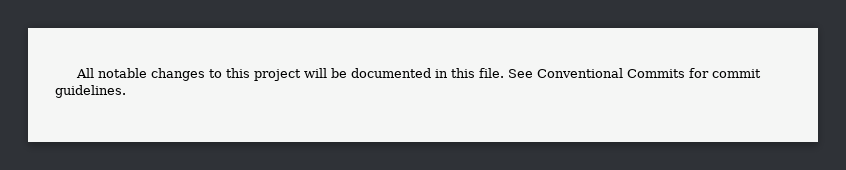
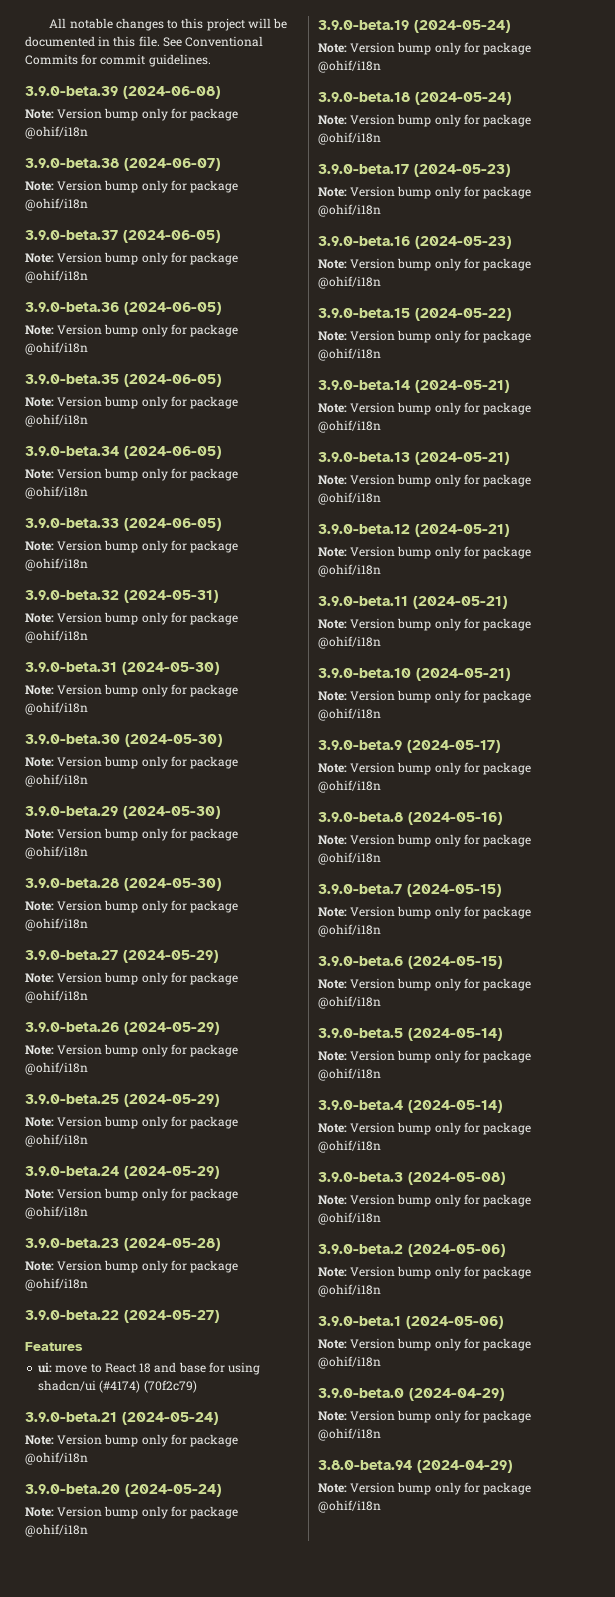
+ 3.9.0-beta.39 (2024-06-08)
+ Note: Version bump only for package @ohif/i18n
+ 3.9.0-beta.38 (2024-06-07)
+ Note: Version bump only for package @ohif/i18n
+ 3.9.0-beta.37 (2024-06-05)
+ Note: Version bump only for package @ohif/i18n
+ 3.9.0-beta.36 (2024-06-05)
+ Note: Version bump only for package @ohif/i18n
+ 3.9.0-beta.35 (2024-06-05)
+ Note: Version bump only for package @ohif/i18n
+ 3.9.0-beta.34 (2024-06-05)
+ Note: Version bump only for package @ohif/i18n
+ 3.9.0-beta.33 (2024-06-05)
+ Note: Version bump only for package @ohif/i18n
+ 3.9.0-beta.32 (2024-05-31)
+ Note: Version bump only for package @ohif/i18n
+ 3.9.0-beta.31 (2024-05-30)
+ Note: Version bump only for package @ohif/i18n
+ 3.9.0-beta.30 (2024-05-30)
+ Note: Version bump only for package @ohif/i18n
+ 3.9.0-beta.29 (2024-05-30)
+ Note: Version bump only for package @ohif/i18n
+ 3.9.0-beta.28 (2024-05-30)
+ Note: Version bump only for package @ohif/i18n
+ 3.9.0-beta.27 (2024-05-29)
+ Note: Version bump only for package @ohif/i18n
+ 3.9.0-beta.26 (2024-05-29)
+ Note: Version bump only for package @ohif/i18n
+ 3.9.0-beta.25 (2024-05-29)
+ Note: Version bump only for package @ohif/i18n
+ 3.9.0-beta.24 (2024-05-29)
+ Note: Version bump only for package @ohif/i18n
+ 3.9.0-beta.23 (2024-05-28)
+ Note: Version bump only for package @ohif/i18n
+ 3.9.0-beta.22 (2024-05-27)
+ Features
+ ui: move to React 18 and base for using shadcn/ui (#4174) (70f2c79)
+ 3.9.0-beta.21 (2024-05-24)
+ Note: Version bump only for package @ohif/i18n
+ 3.9.0-beta.20 (2024-05-24)
+ Note: Version bump only for package @ohif/i18n
+ 3.9.0-beta.19 (2024-05-24)
+ Note: Version bump only for package @ohif/i18n
+ 3.9.0-beta.18 (2024-05-24)
+ Note: Version bump only for package @ohif/i18n
+ 3.9.0-beta.17 (2024-05-23)
+ Note: Version bump only for package @ohif/i18n
+ 3.9.0-beta.16 (2024-05-23)
+ Note: Version bump only for package @ohif/i18n
+ 3.9.0-beta.15 (2024-05-22)
+ Note: Version bump only for package @ohif/i18n
+ 3.9.0-beta.14 (2024-05-21)
+ Note: Version bump only for package @ohif/i18n
+ 3.9.0-beta.13 (2024-05-21)
+ Note: Version bump only for package @ohif/i18n
+ 3.9.0-beta.12 (2024-05-21)
+ Note: Version bump only for package @ohif/i18n
+ 3.9.0-beta.11 (2024-05-21)
+ Note: Version bump only for package @ohif/i18n
+ 3.9.0-beta.10 (2024-05-21)
+ Note: Version bump only for package @ohif/i18n
+ 3.9.0-beta.9 (2024-05-17)
+ Note: Version bump only for package @ohif/i18n
+ 3.9.0-beta.8 (2024-05-16)
+ Note: Version bump only for package @ohif/i18n
+ 3.9.0-beta.7 (2024-05-15)
+ Note: Version bump only for package @ohif/i18n
+ 3.9.0-beta.6 (2024-05-15)
+ Note: Version bump only for package @ohif/i18n
+ 3.9.0-beta.5 (2024-05-14)
+ Note: Version bump only for package @ohif/i18n
+ 3.9.0-beta.4 (2024-05-14)
+ Note: Version bump only for package @ohif/i18n
+ 3.9.0-beta.3 (2024-05-08)
+ Note: Version bump only for package @ohif/i18n
+ 3.9.0-beta.2 (2024-05-06)
+ Note: Version bump only for package @ohif/i18n
+ 3.9.0-beta.1 (2024-05-06)
+ Note: Version bump only for package @ohif/i18n
+ 3.9.0-beta.0 (2024-04-29)
+ Note: Version bump only for package @ohif/i18n
+ 3.8.0-beta.94 (2024-04-29)
+ Note: Version bump only for package @ohif/i18n

